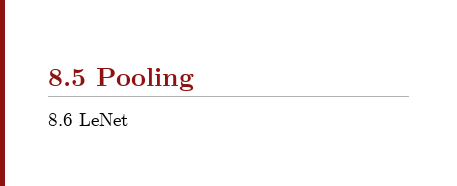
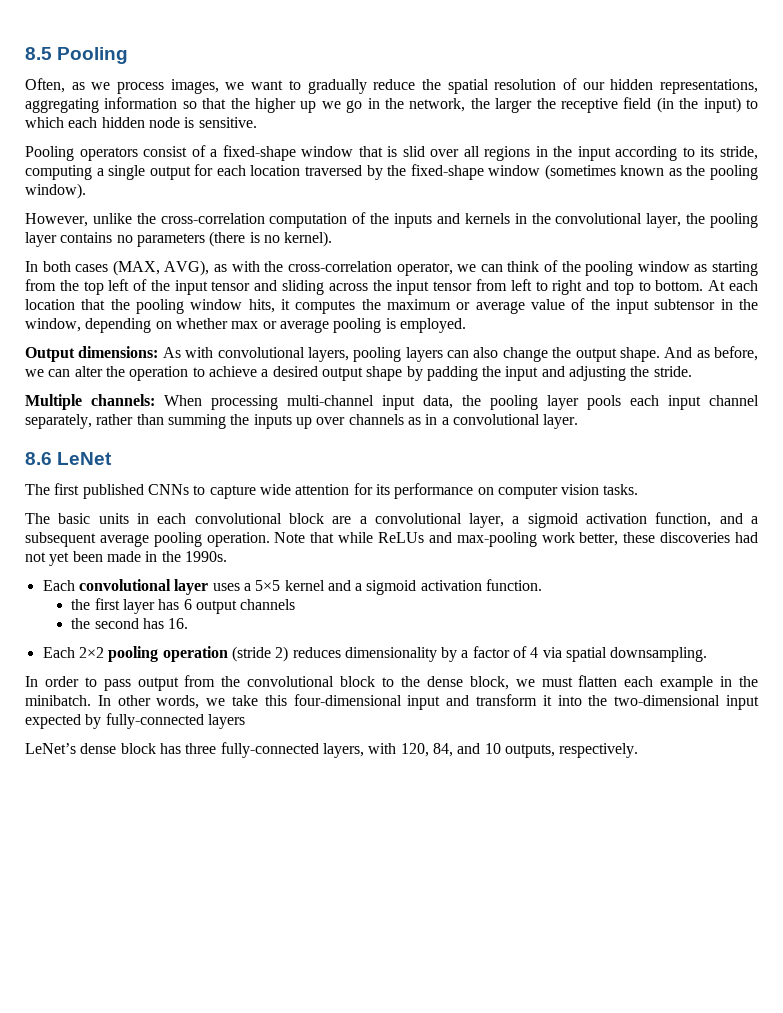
+ Often, as we process images, we want to gradually reduce the spatial resolution of our hidden representations, aggregating information so that the higher up we go in the network, the larger the receptive field (in the input) to which each hidden node is sensitive.
+ Pooling operators consist of a fixed-shape window that is slid over all regions in the input according to its stride, computing a single output for each location traversed by the fixed-shape window (sometimes known as the pooling window).
+ However, unlike the cross-correlation computation of the inputs and kernels in the convolutional layer, the pooling layer contains no parameters (there is no kernel).
+ In both cases (MAX, AVG), as with the cross-correlation operator, we can think of the pooling window as starting from the top left of the input tensor and sliding across the input tensor from left to right and top to bottom. At each location that the pooling window hits, it computes the maximum or average value of the input subtensor in the window, depending on whether max or average pooling is employed.
+ Output dimensions: As with convolutional layers, pooling layers can also change the output shape. And as before, we can alter the operation to achieve a desired output shape by padding the input and adjusting the stride.
+ Multiple channels: When processing multi-channel input data, the pooling layer pools each input channel separately, rather than summing the inputs up over channels as in a convolutional layer.
  8.6 LeNet
+ The first published CNNs to capture wide attention for its performance on computer vision tasks.
+ The basic units in each convolutional block are a convolutional layer, a sigmoid activation function, and a subsequent average pooling operation. Note that while ReLUs and max-pooling work better, these discoveries had not yet been made in the 1990s.
+ Each convolutional layer uses a 5×5 kernel and a sigmoid activation function.
+ the first layer has 6 output channels
+ the second has 16.
+ Each 2×2 pooling operation (stride 2) reduces dimensionality by a factor of 4 via spatial downsampling.
+ In order to pass output from the convolutional block to the dense block, we must flatten each example in the minibatch. In other words, we take this four-dimensional input and transform it into the two-dimensional input expected by fully-connected layers
+ LeNet’s dense block has three fully-connected layers, with 120, 84, and 10 outputs, respectively.

